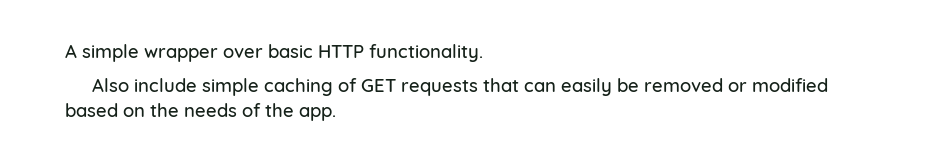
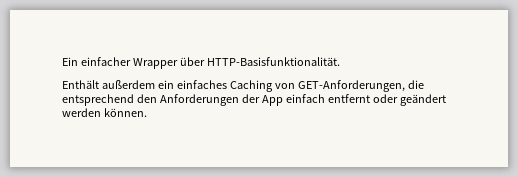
- A simple wrapper over basic HTTP functionality.
- Also include simple caching of GET requests that can easily be removed or modified based on the needs of the app.
+ Ein einfacher Wrapper über HTTP-Basisfunktionalität.
+ Enthält außerdem ein einfaches Caching von GET-Anforderungen, die entsprechend den Anforderungen der App einfach entfernt oder geändert werden können.

